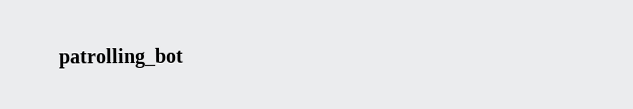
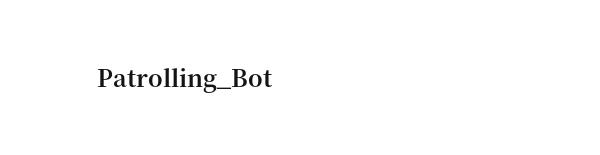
- patrolling_bot
+ Patrolling_Bot

